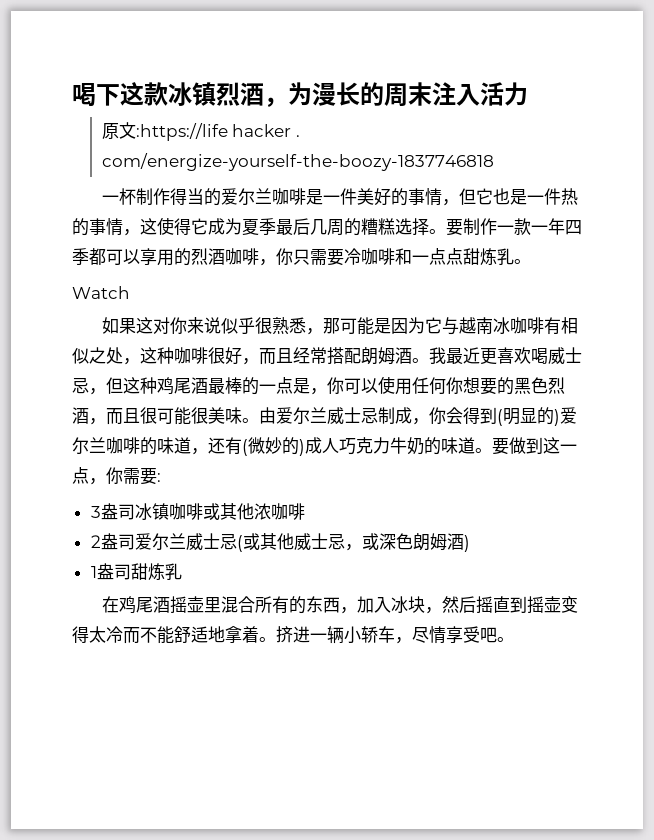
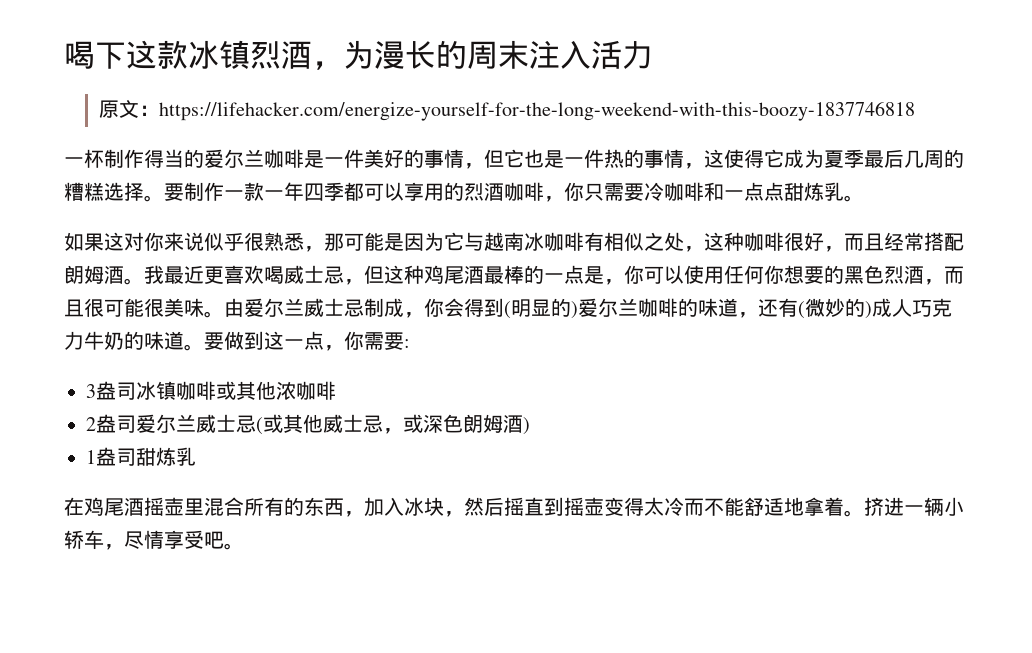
- 原文:https://life hacker . com/energize-yourself-the-boozy-1837746818
+ 原文：https://lifehacker.com/energize-yourself-for-the-long-weekend-with-this-boozy-1837746818
- Watch

